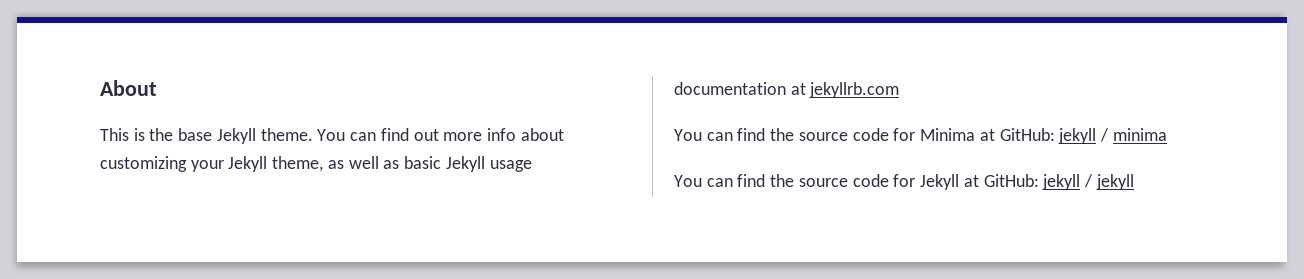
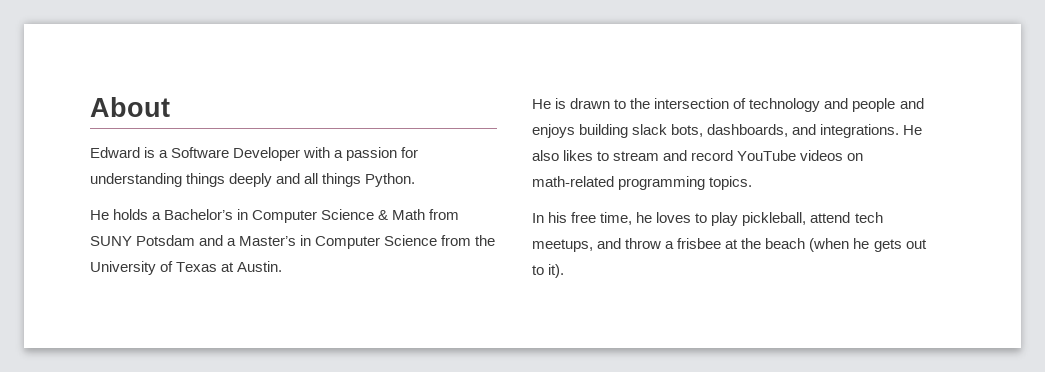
- This is the base Jekyll theme. You can find out more info about customizing your Jekyll theme, as well as basic Jekyll usage documentation at jekyllrb.com
- You can find the source code for Minima at GitHub: jekyll / minima
- You can find the source code for Jekyll at GitHub: jekyll / jekyll
+ Edward is a Software Developer with a passion for understanding things deeply and all things Python.
+ He holds a Bachelor’s in Computer Science & Math from SUNY Potsdam and a Master’s in Computer Science from the University of Texas at Austin.
+ He is drawn to the intersection of technology and people and enjoys building slack bots, dashboards, and integrations. He also likes to stream and record YouTube videos on math-related programming topics.
+ In his free time, he loves to play pickleball, attend tech meetups, and throw a frisbee at the beach (when he gets out to it).

